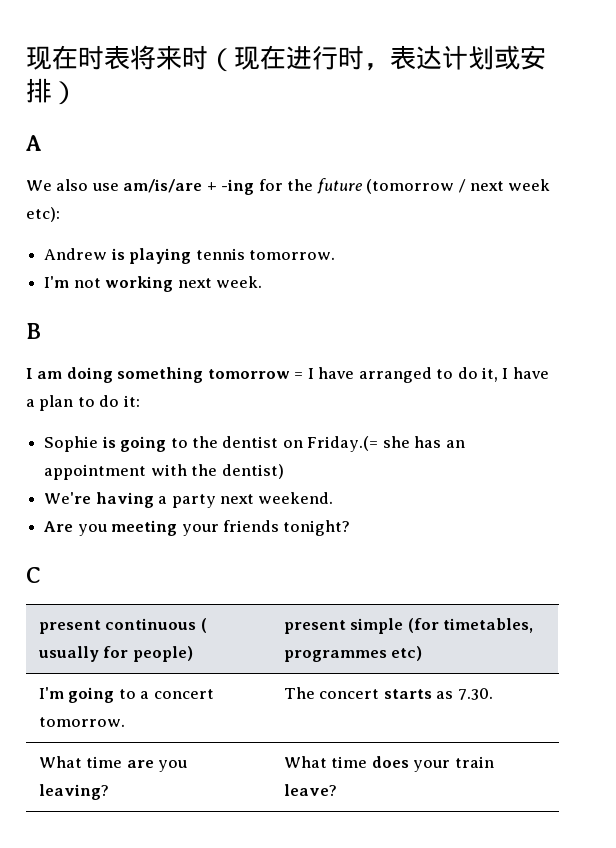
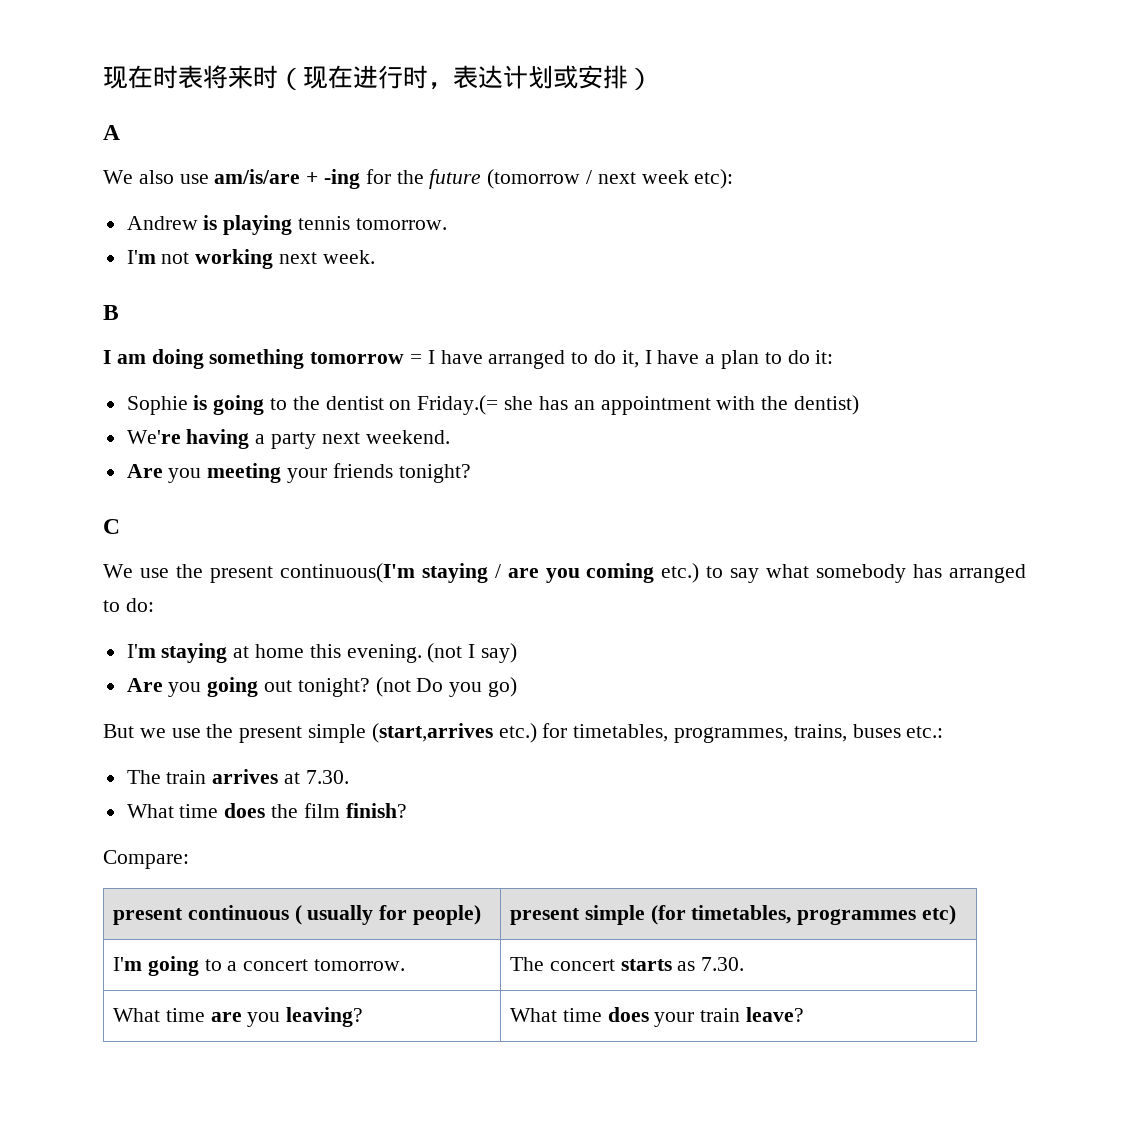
+ We use the present continuous(I'm staying / are you coming etc.) to say what somebody has arranged to do:
+ I'm staying at home this evening. (not I say)
+ Are you going out tonight? (not Do you go)
+ But we use the present simple (start,arrives etc.) for timetables, programmes, trains, buses etc.:
+ The train arrives at 7.30.
+ What time does the film finish?
+ Compare:

